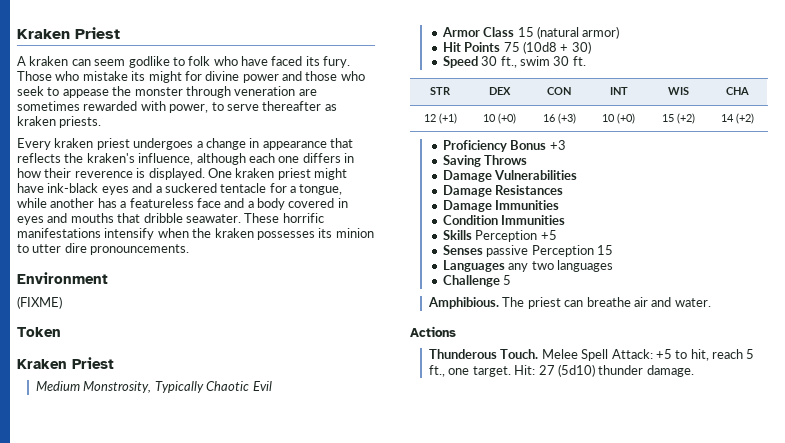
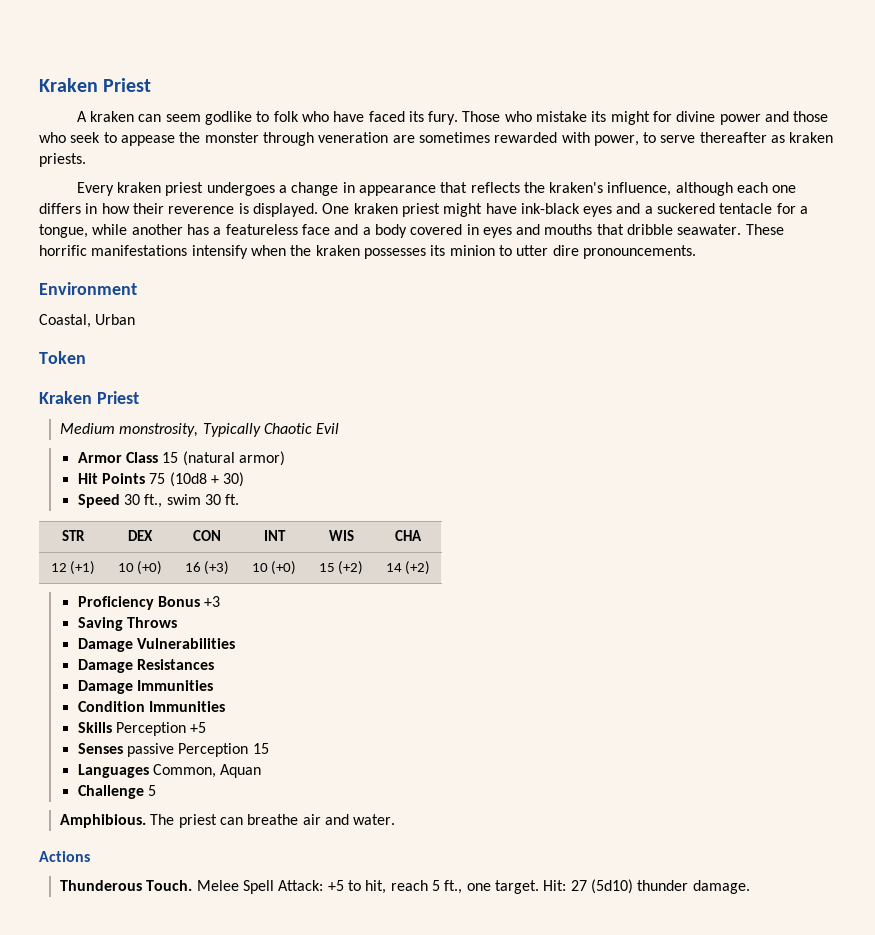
- (FIXME)
+ Coastal, Urban
- Medium Monstrosity, Typically Chaotic Evil
+ Medium monstrosity, Typically Chaotic Evil
- Languages any two languages
+ Languages Common, Aquan

